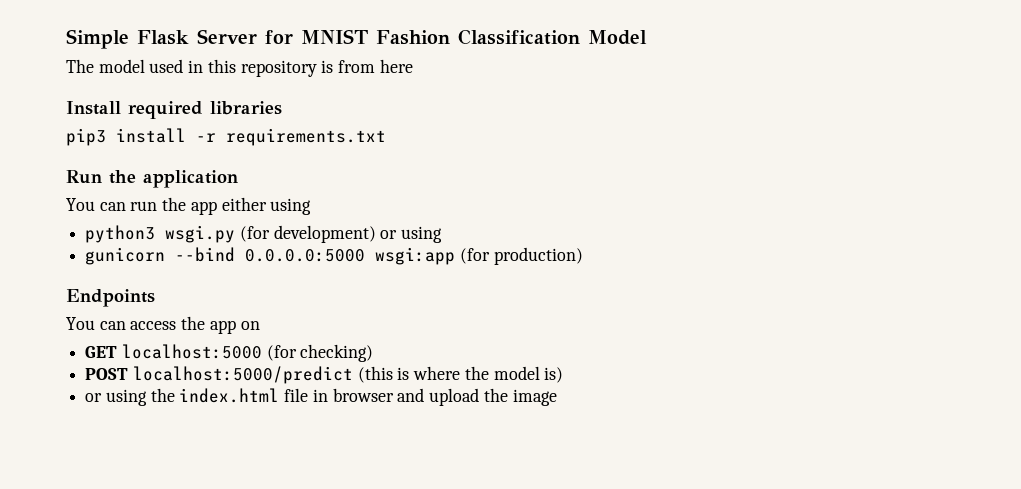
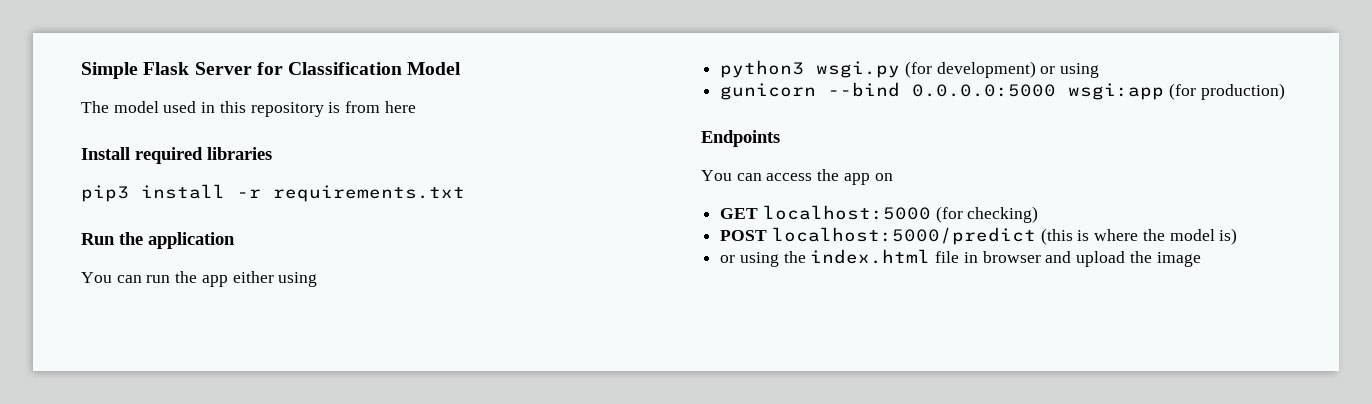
- Simple Flask Server for MNIST Fashion Classification Model
+ Simple Flask Server for Classification Model

